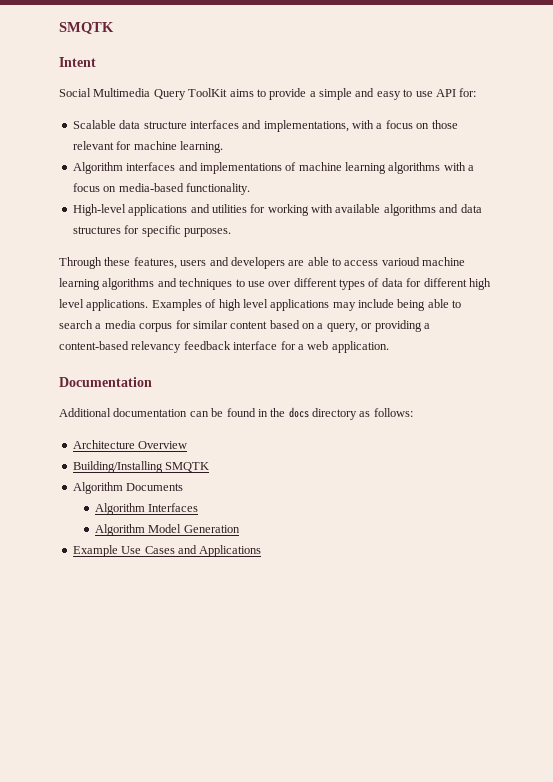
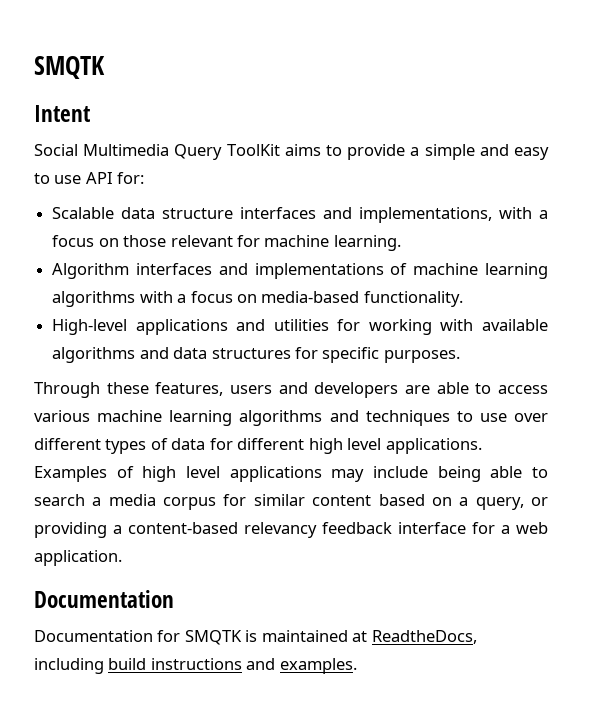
- Through these features, users and developers are able to access varioud machine learning algorithms and techniques to use over different types of data for different high level applications.
+ Through these features, users and developers are able to access various machine learning algorithms and techniques to use over different types of data for different high level applications.
- Additional documentation can be found in the docs directory as follows:
- Architecture Overview
- Building/Installing SMQTK
- Algorithm Documents
- Algorithm Interfaces
- Algorithm Model Generation
- Example Use Cases and Applications
+ Documentation for SMQTK is maintained at ReadtheDocs, including build instructions and examples.

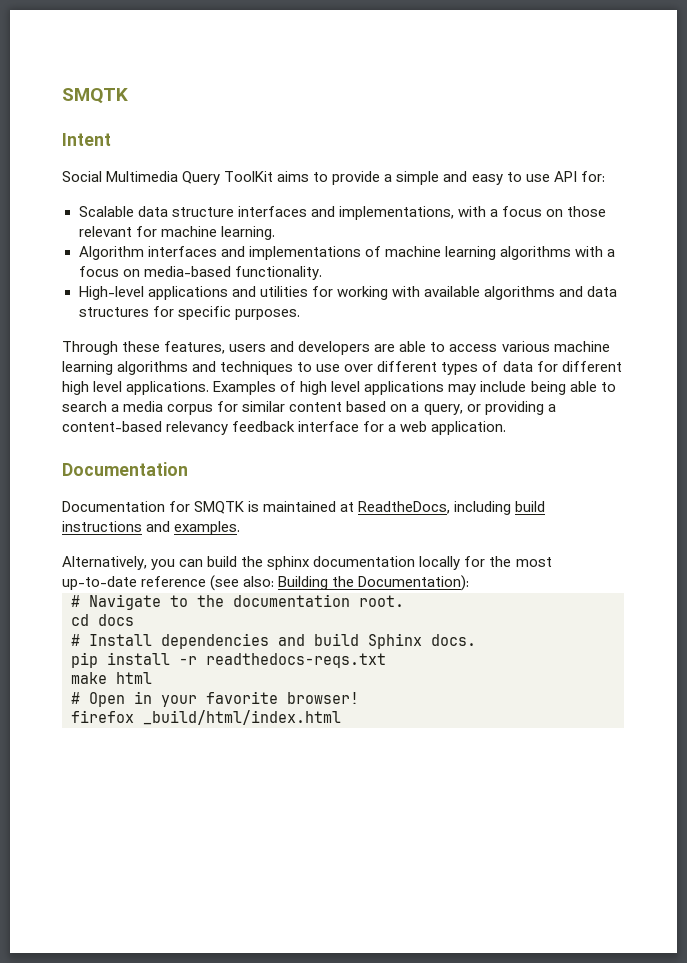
+ Alternatively, you can build the sphinx documentation locally for the most up-to-date reference (see also: Building the Documentation):
+ # Navigate to the documentation root.
+ cd docs
+ # Install dependencies and build Sphinx docs.
+ pip install -r readthedocs-reqs.txt
+ make html
+ # Open in your favorite browser!
+ firefox _build/html/index.html

